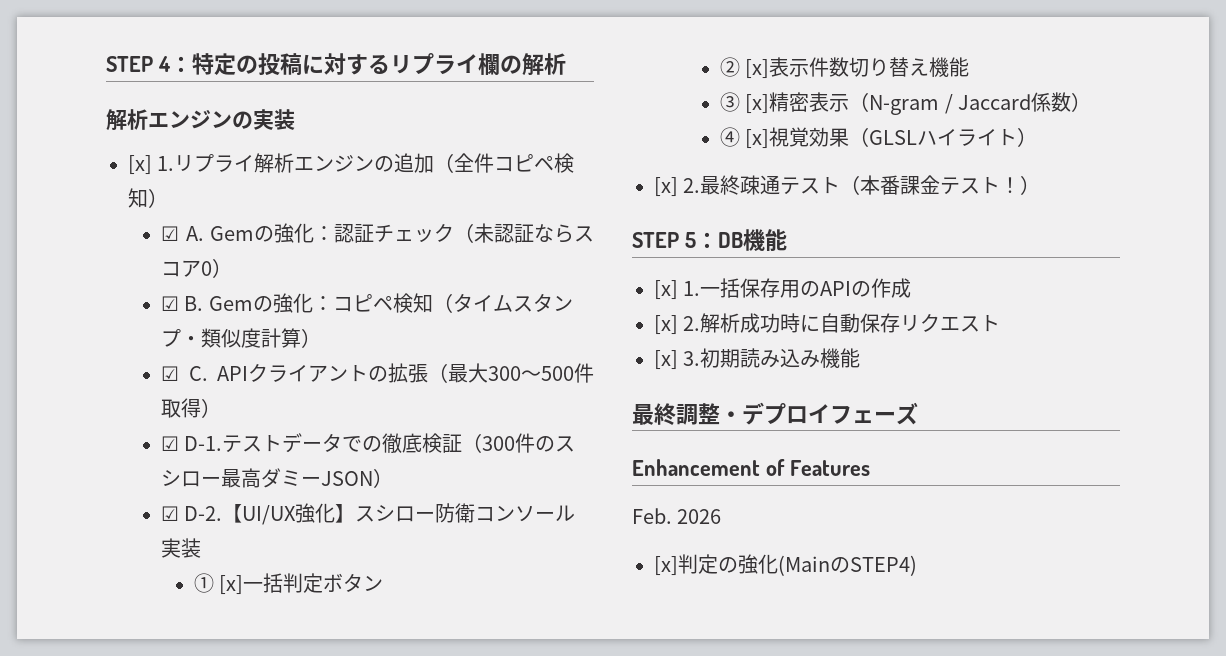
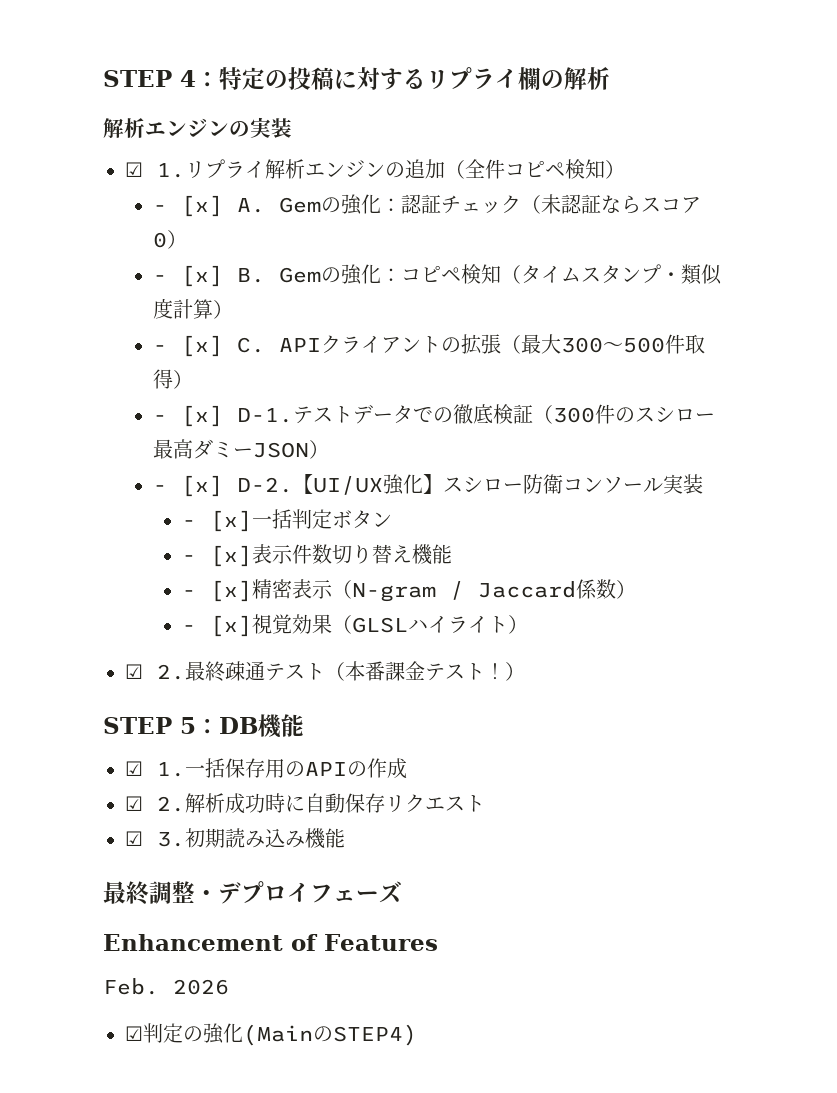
- [x] 1.リプライ解析エンジンの追加（全件コピペ検知）
+ ☑ 1.リプライ解析エンジンの追加（全件コピペ検知）
- ☑ A. Gemの強化：認証チェック（未認証ならスコア0）
+ - [x] A. Gemの強化：認証チェック（未認証ならスコア0）
- ☑ B. Gemの強化：コピペ検知（タイムスタンプ・類似度計算）
+ - [x] B. Gemの強化：コピペ検知（タイムスタンプ・類似度計算）
- ☑ C. APIクライアントの拡張（最大300〜500件取得）
+ - [x] C. APIクライアントの拡張（最大300〜500件取得）
- ☑ D-1.テストデータでの徹底検証（300件のスシロー最高ダミーJSON）
+ - [x] D-1.テストデータでの徹底検証（300件のスシロー最高ダミーJSON）
- ☑ D-2.【UI/UX強化】スシロー防衛コンソール実装
+ - [x] D-2.【UI/UX強化】スシロー防衛コンソール実装
- ① [x]一括判定ボタン
+ - [x]一括判定ボタン
- ② [x]表示件数切り替え機能
+ - [x]表示件数切り替え機能
- ③ [x]精密表示（N-gram / Jaccard係数）
+ - [x]精密表示（N-gram / Jaccard係数）
- ④ [x]視覚効果（GLSLハイライト）
+ - [x]視覚効果（GLSLハイライト）
- [x] 2.最終疎通テスト（本番課金テスト！）
+ ☑ 2.最終疎通テスト（本番課金テスト！）
- [x] 1.一括保存用のAPIの作成
+ ☑ 1.一括保存用のAPIの作成
- [x] 2.解析成功時に自動保存リクエスト
+ ☑ 2.解析成功時に自動保存リクエスト
- [x] 3.初期読み込み機能
+ ☑ 3.初期読み込み機能
- [x]判定の強化(MainのSTEP4)
+ ☑判定の強化(MainのSTEP4)

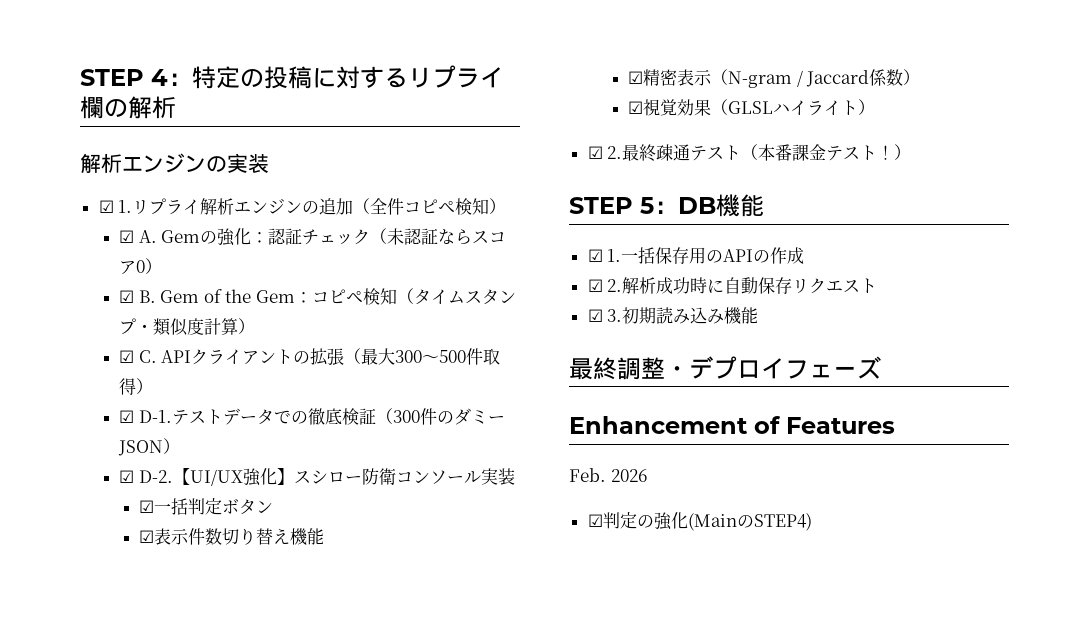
- - [x] A. Gemの強化：認証チェック（未認証ならスコア0）
+ ☑ A. Gemの強化：認証チェック（未認証ならスコア0）
- - [x] B. Gemの強化：コピペ検知（タイムスタンプ・類似度計算）
+ ☑ B. Gem of the Gem：コピペ検知（タイムスタンプ・類似度計算）
- - [x] C. APIクライアントの拡張（最大300〜500件取得）
+ ☑ C. APIクライアントの拡張（最大300〜500件取得）
- - [x] D-1.テストデータでの徹底検証（300件のスシロー最高ダミーJSON）
+ ☑ D-1.テストデータでの徹底検証（300件のダミーJSON）
- - [x] D-2.【UI/UX強化】スシロー防衛コンソール実装
+ ☑ D-2.【UI/UX強化】スシロー防衛コンソール実装
- - [x]一括判定ボタン
+ ☑一括判定ボタン
- - [x]表示件数切り替え機能
+ ☑表示件数切り替え機能
- - [x]精密表示（N-gram / Jaccard係数）
+ ☑精密表示（N-gram / Jaccard係数）
- - [x]視覚効果（GLSLハイライト）
+ ☑視覚効果（GLSLハイライト）

